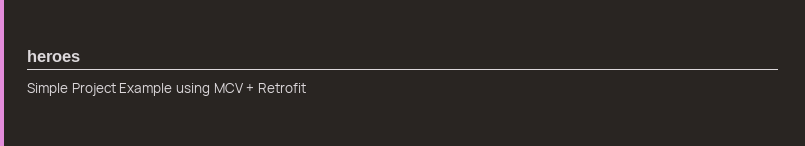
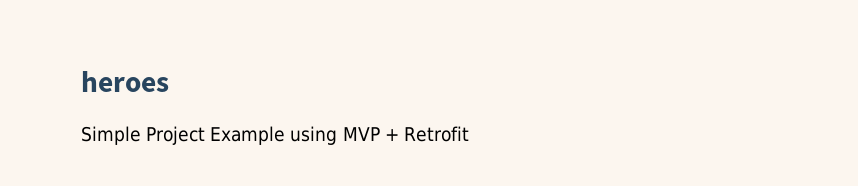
- Simple Project Example using MCV + Retrofit
+ Simple Project Example using MVP + Retrofit

